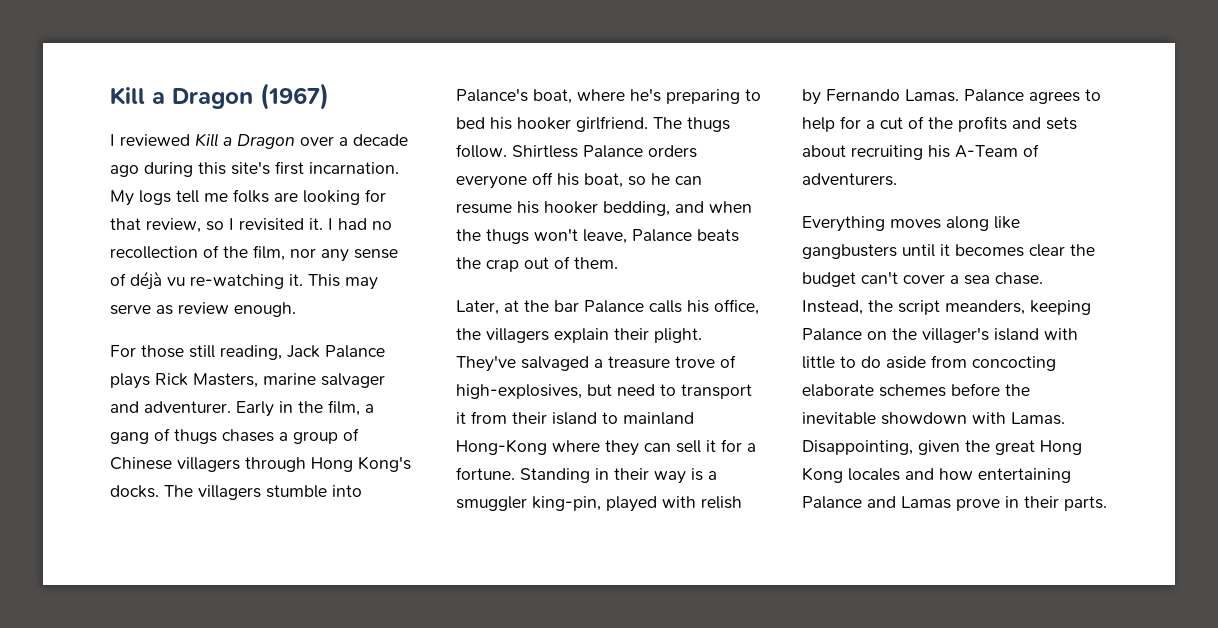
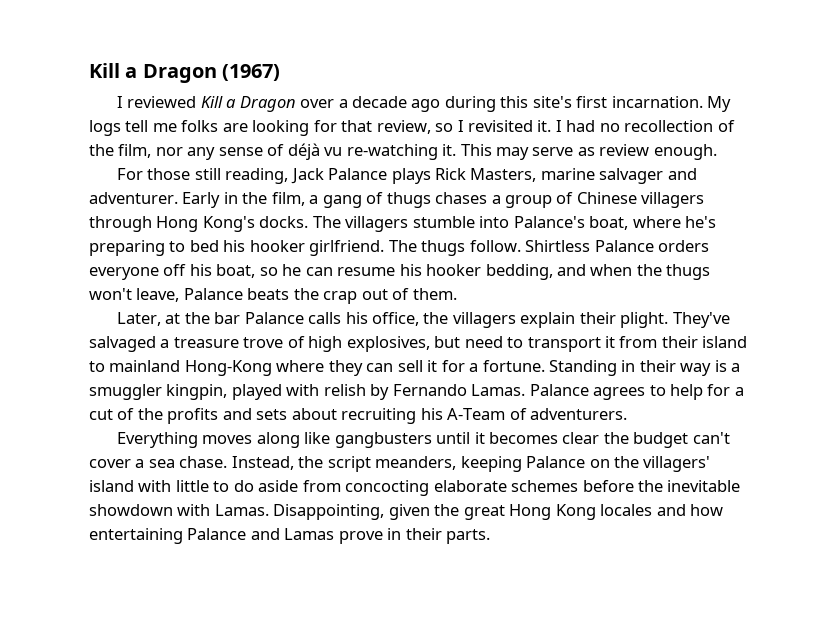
- They've salvaged a treasure trove of high-explosives, but need to transport it from their island to mainland Hong-Kong where they can sell it for a fortune.
+ They've salvaged a treasure trove of high explosives, but need to transport it from their island to mainland Hong-Kong where they can sell it for a fortune.
- Standing in their way is a smuggler king-pin, played with relish by Fernando Lamas.
+ Standing in their way is a smuggler kingpin, played with relish by Fernando Lamas.
- Instead, the script meanders, keeping Palance on the villager's island with little to do aside from concocting elaborate schemes before the inevitable showdown with Lamas.
+ Instead, the script meanders, keeping Palance on the villagers' island with little to do aside from concocting elaborate schemes before the inevitable showdown with Lamas.

